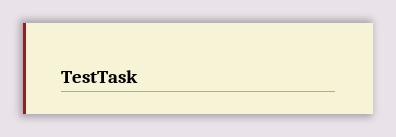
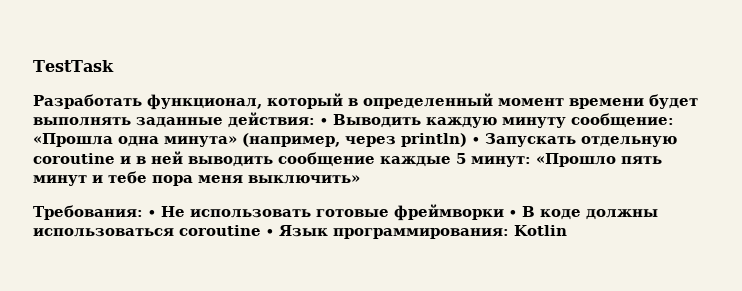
+ Разработать функционал, который в определенный момент времени будет выполнять заданные действия: ∙ Выводить каждую минуту сообщение: «Прошла одна минута» (например, через println) ∙ Запускать отдельную coroutine и в ней выводить сообщение каждые 5 минут: «Прошло пять минут и тебе пора меня выключить»
+ Требования: ∙ Не использовать готовые фреймворки ∙ В коде должны использоваться coroutine ∙ Язык программирования: Kotlin

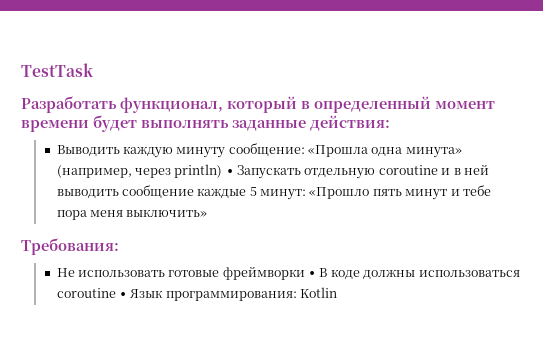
- Разработать функционал, который в определенный момент времени будет выполнять заданные действия: ∙ Выводить каждую минуту сообщение: «Прошла одна минута» (например, через println) ∙ Запускать отдельную coroutine и в ней выводить сообщение каждые 5 минут: «Прошло пять минут и тебе пора меня выключить»
+ Разработать функционал, который в определенный момент времени будет выполнять заданные действия:
+ Выводить каждую минуту сообщение: «Прошла одна минута» (например, через println) ∙ Запускать отдельную coroutine и в ней выводить сообщение каждые 5 минут: «Прошло пять минут и тебе пора меня выключить»
- Требования: ∙ Не использовать готовые фреймворки ∙ В коде должны использоваться coroutine ∙ Язык программирования: Kotlin
+ Требования:
+ Не использовать готовые фреймворки ∙ В коде должны использоваться coroutine ∙ Язык программирования: Kotlin

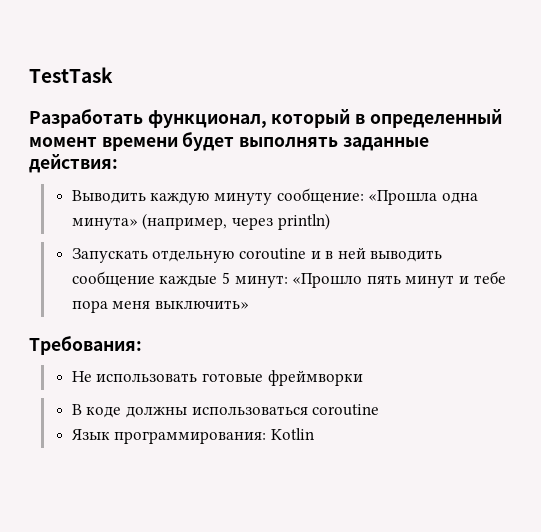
- Выводить каждую минуту сообщение: «Прошла одна минута» (например, через println) ∙ Запускать отдельную coroutine и в ней выводить сообщение каждые 5 минут: «Прошло пять минут и тебе пора меня выключить»
+ Выводить каждую минуту сообщение: «Прошла одна минута» (например, через println)
+ Запускать отдельную coroutine и в ней выводить сообщение каждые 5 минут: «Прошло пять минут и тебе пора меня выключить»
- Не использовать готовые фреймворки ∙ В коде должны использоваться coroutine ∙ Язык программирования: Kotlin
+ Не использовать готовые фреймворки
+ В коде должны использоваться coroutine
+ Язык программирования: Kotlin

